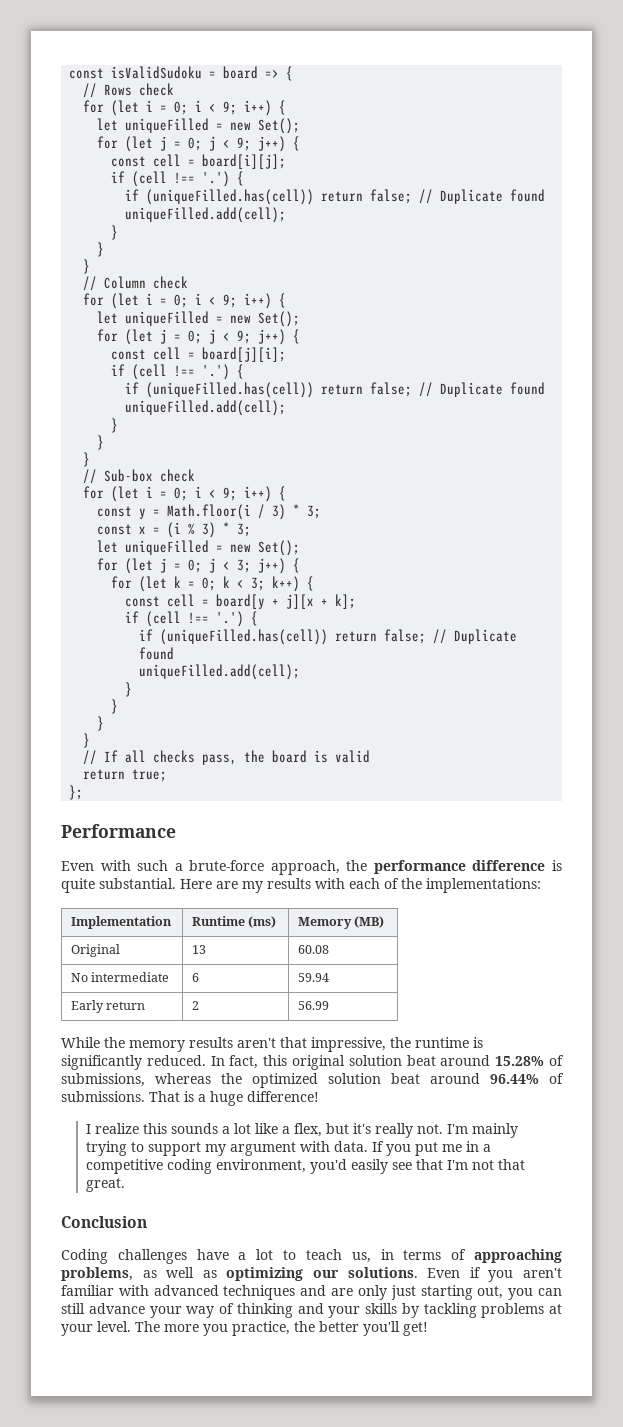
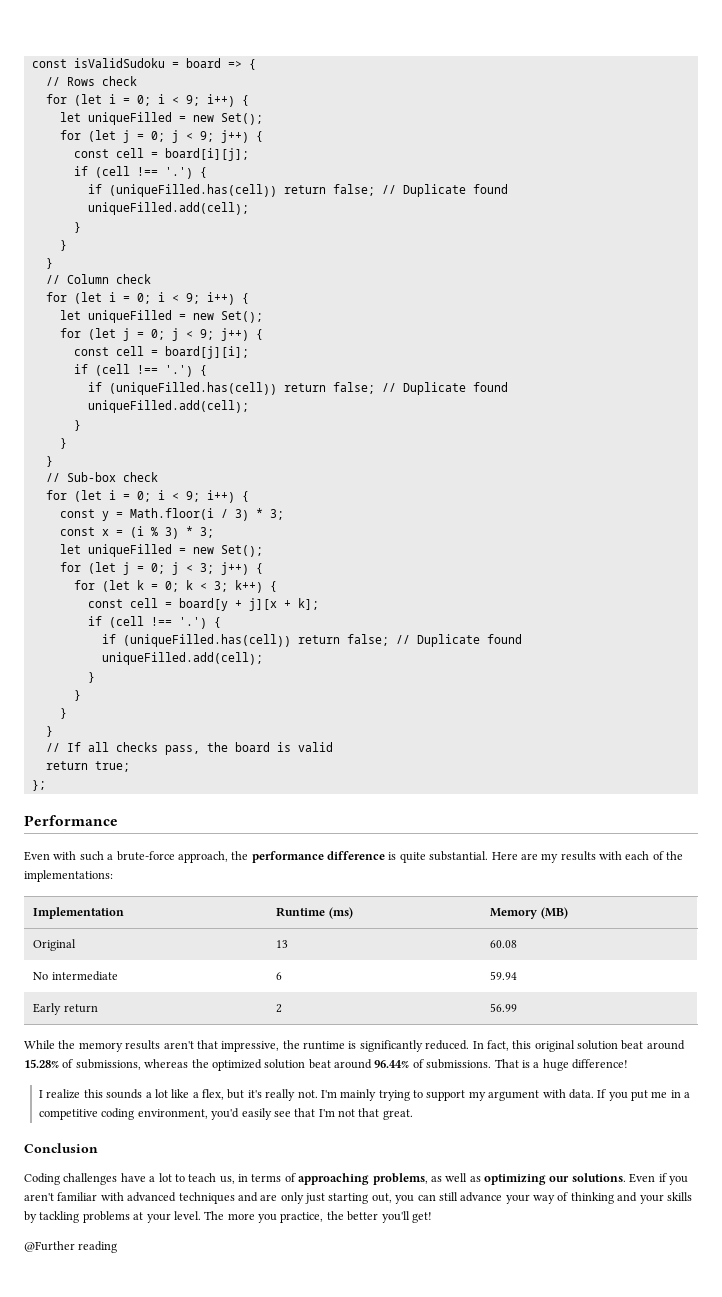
+ @Further reading

